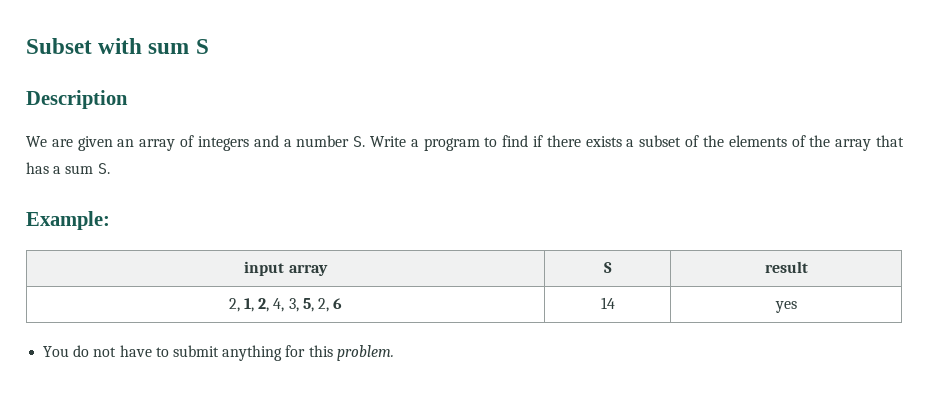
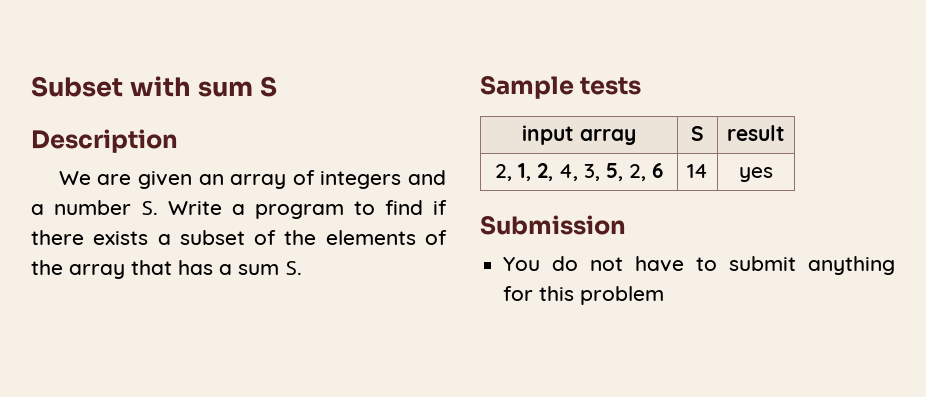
- Example:
+ Sample tests
+ Submission
- You do not have to submit anything for this problem.
+ You do not have to submit anything for this problem

